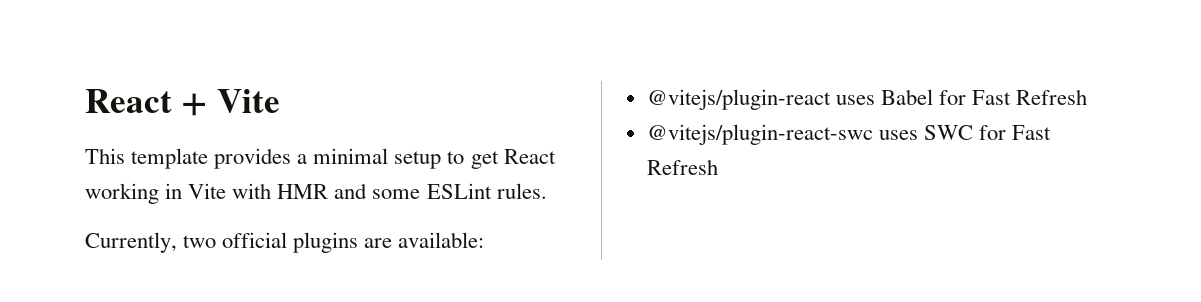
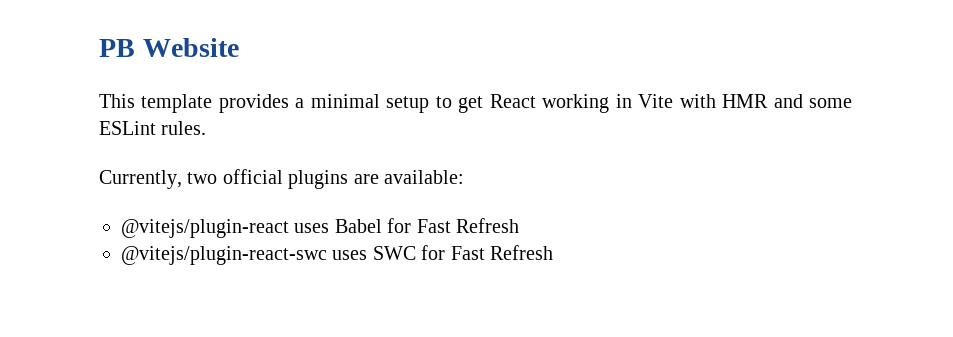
- React + Vite
+ PB Website

